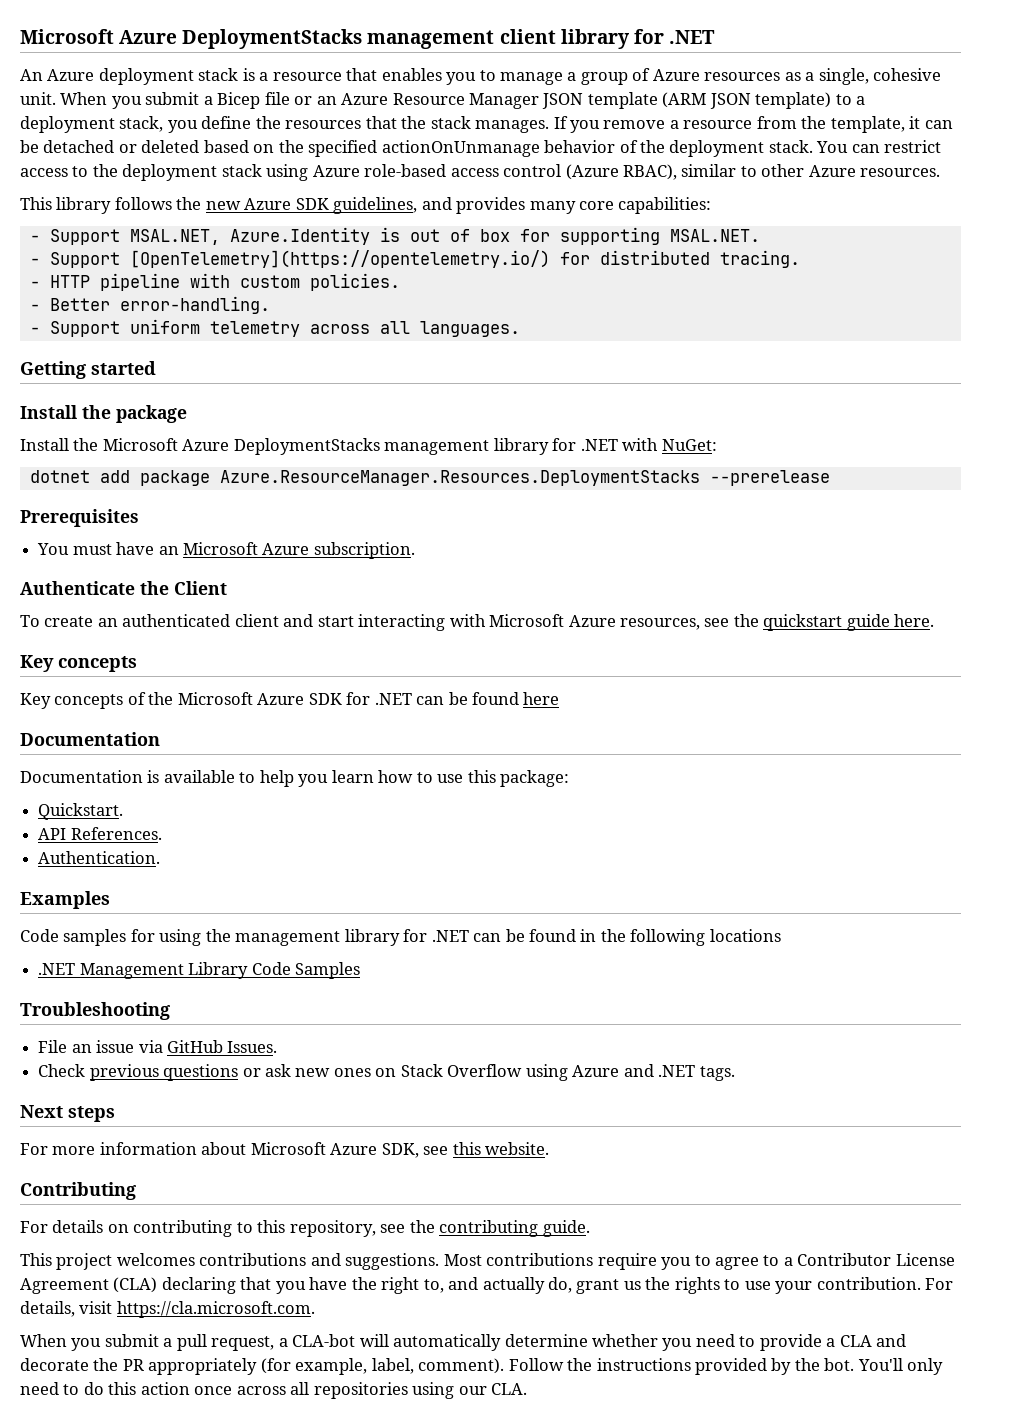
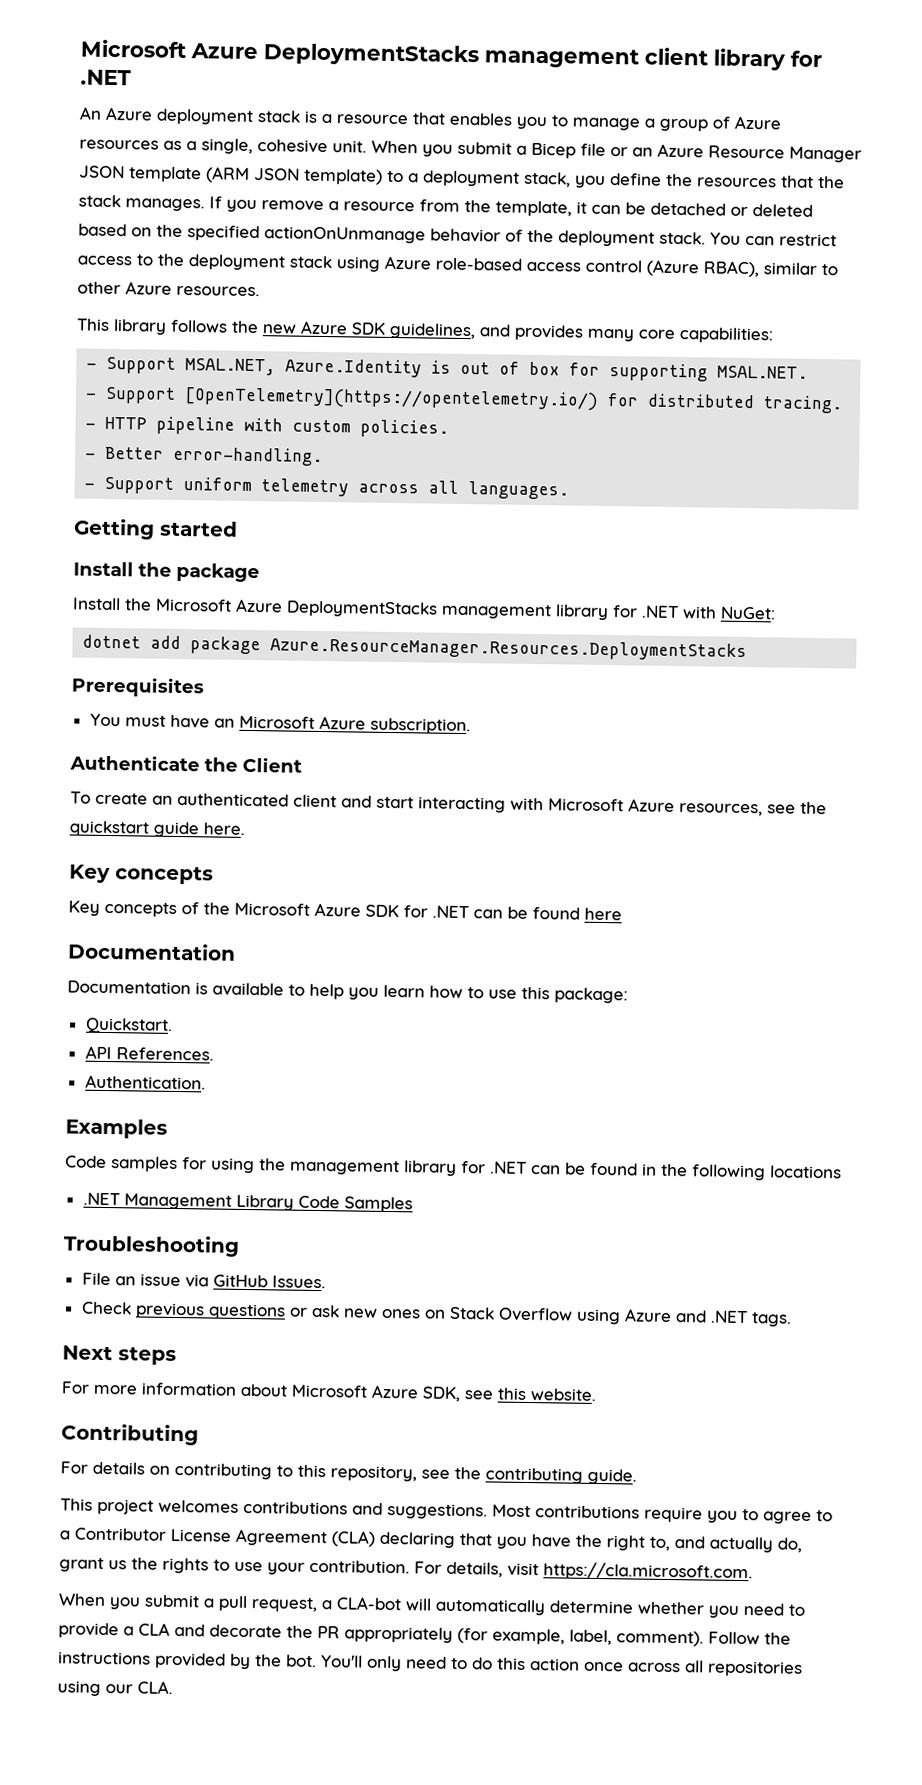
- dotnet add package Azure.ResourceManager.Resources.DeploymentStacks --prerelease
+ dotnet add package Azure.ResourceManager.Resources.DeploymentStacks

